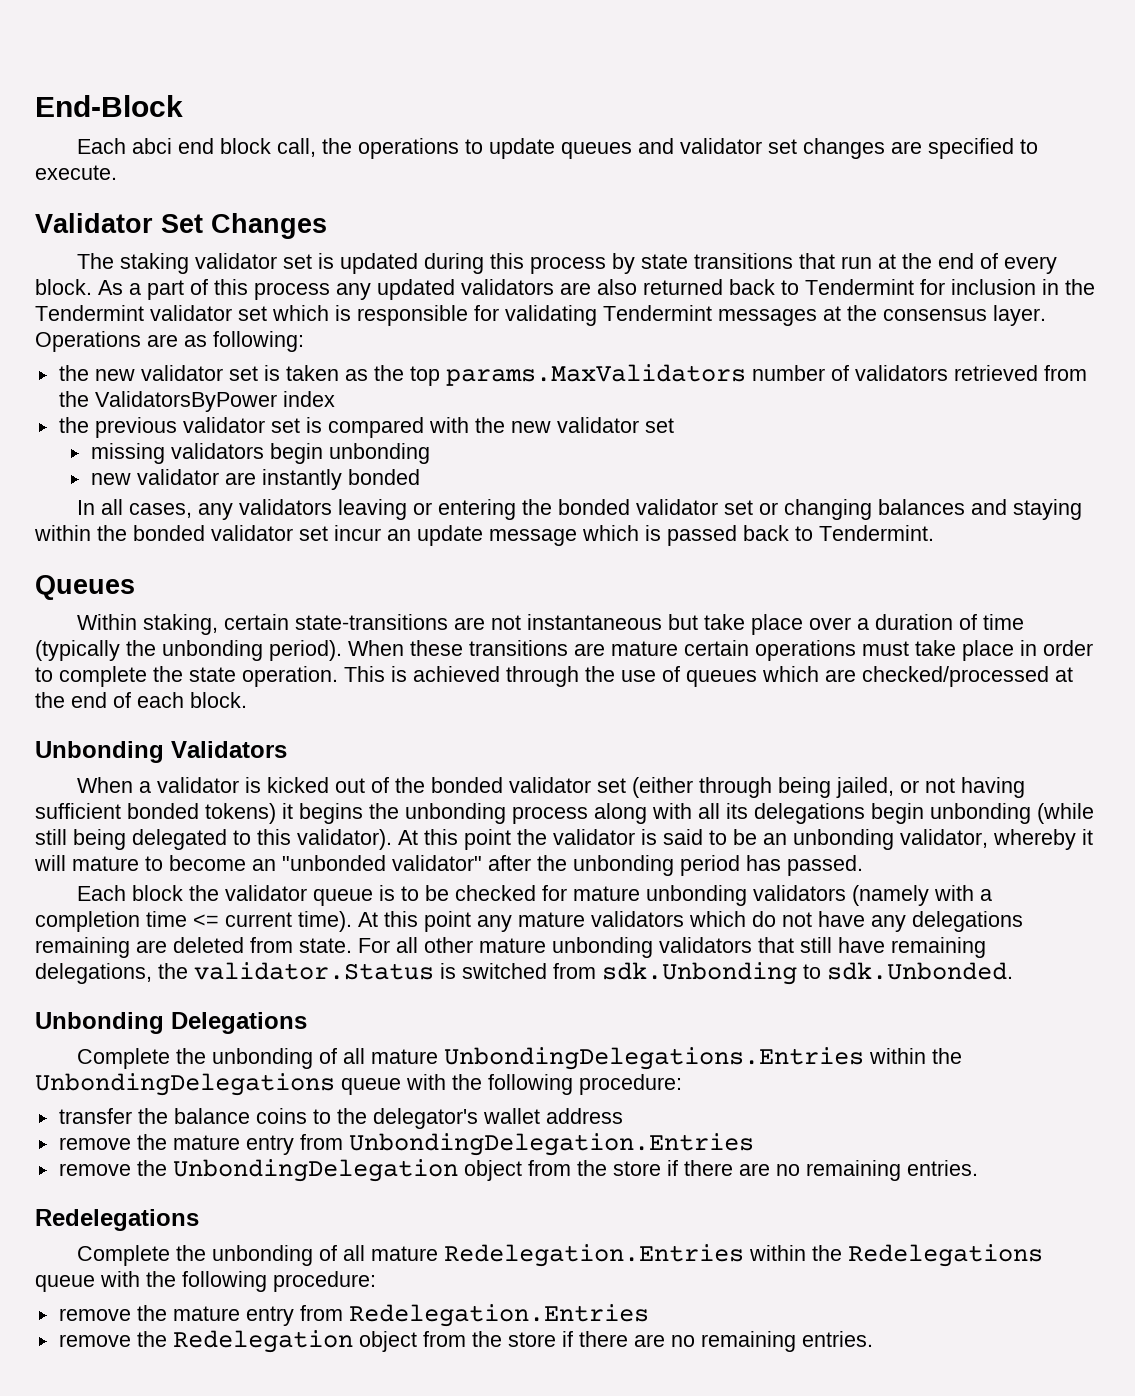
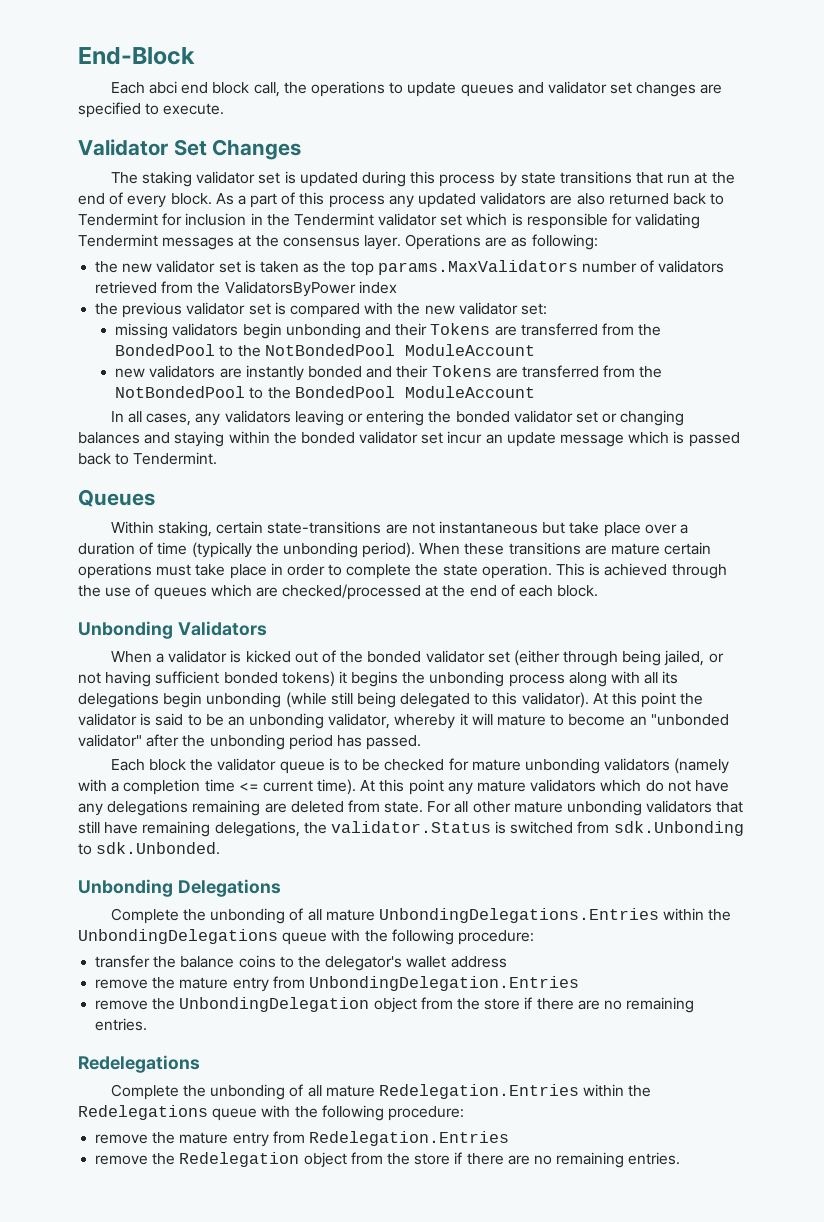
- the previous validator set is compared with the new validator set
+ the previous validator set is compared with the new validator set:
- missing validators begin unbonding
- new validator are instantly bonded
+ missing validators begin unbonding and their Tokens are transferred from the BondedPool to the NotBondedPool ModuleAccount
+ new validators are instantly bonded and their Tokens are transferred from the NotBondedPool to the BondedPool ModuleAccount

